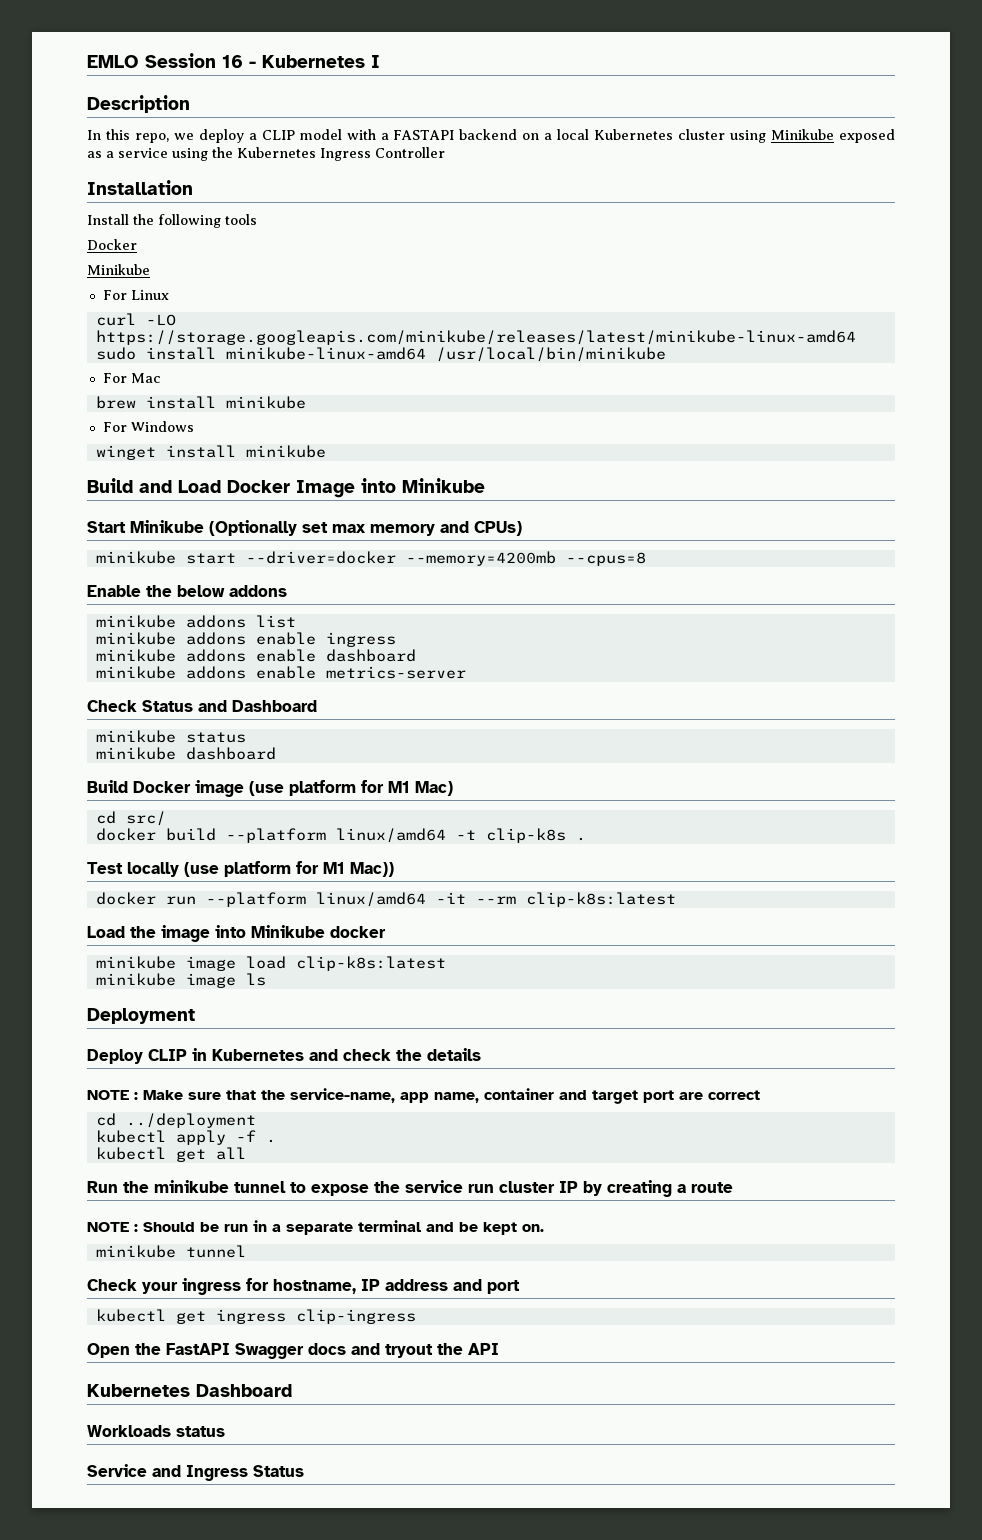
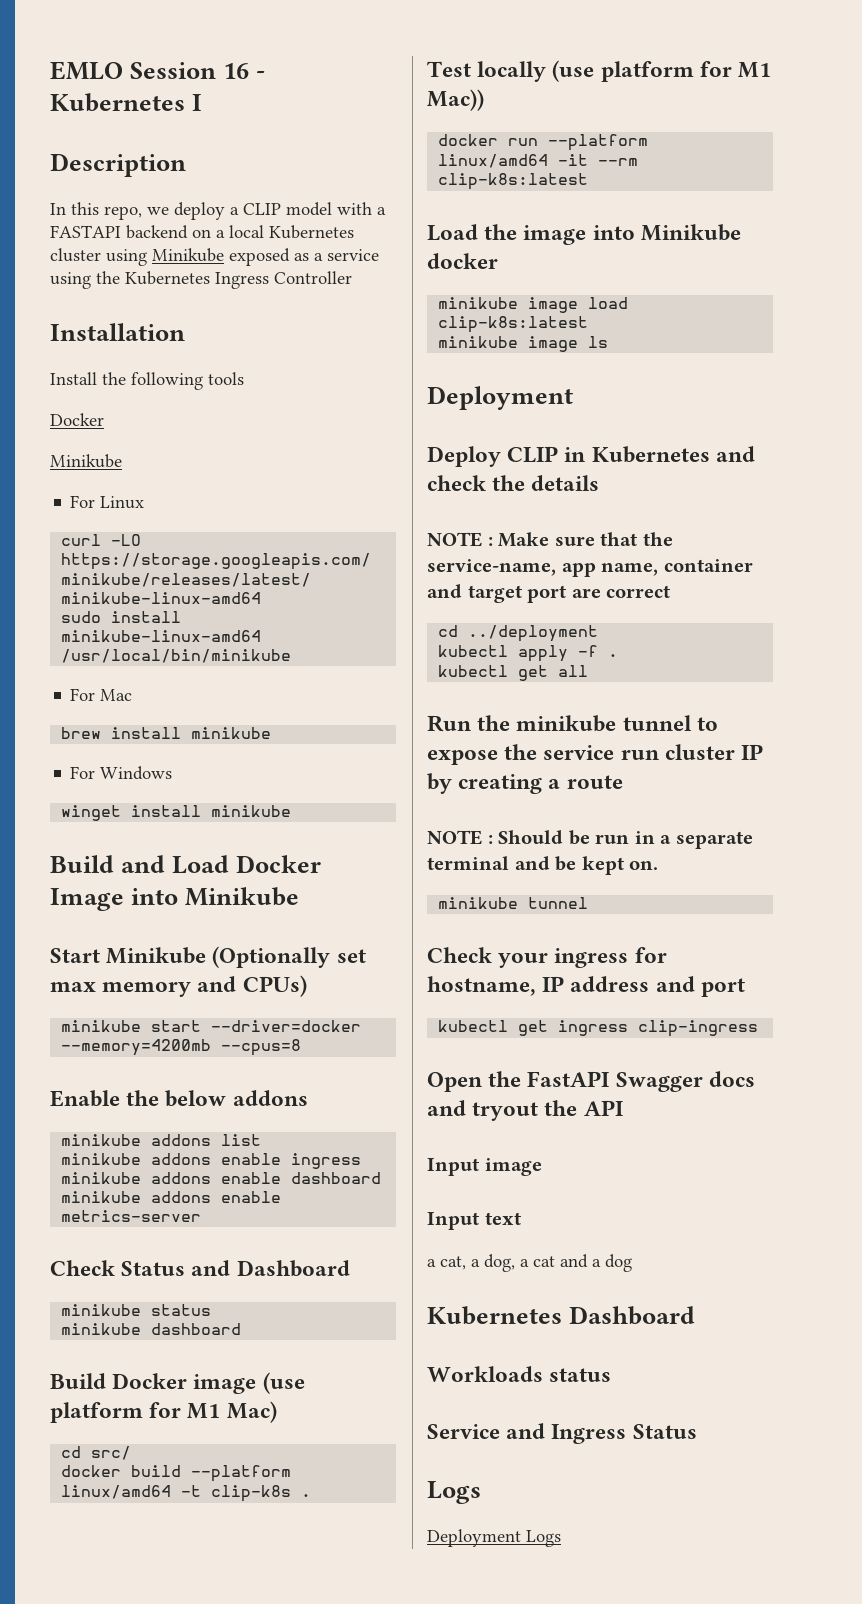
+ Input image
+ Input text
+ a cat, a dog, a cat and a dog
  Service and Ingress Status
+ Logs
+ Deployment Logs

